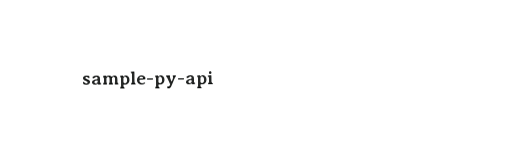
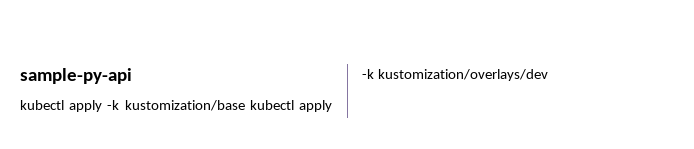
+ kubectl apply -k kustomization/base kubectl apply -k kustomization/overlays/dev

